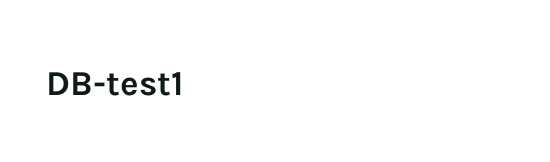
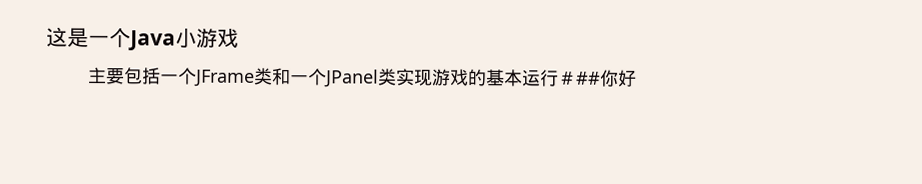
- DB-test1
+ 这是一个Java小游戏
+ 主要包括一个JFrame类和一个JPanel类实现游戏的基本运行＃##你好

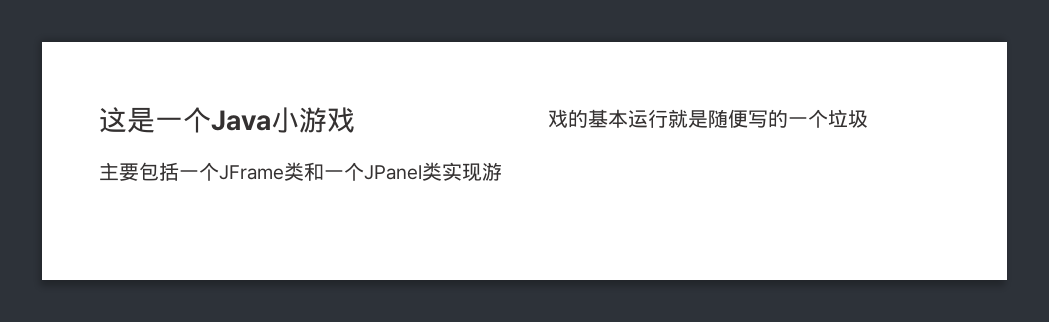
- 主要包括一个JFrame类和一个JPanel类实现游戏的基本运行＃##你好
+ 主要包括一个JFrame类和一个JPanel类实现游戏的基本运行就是随便写的一个垃圾

